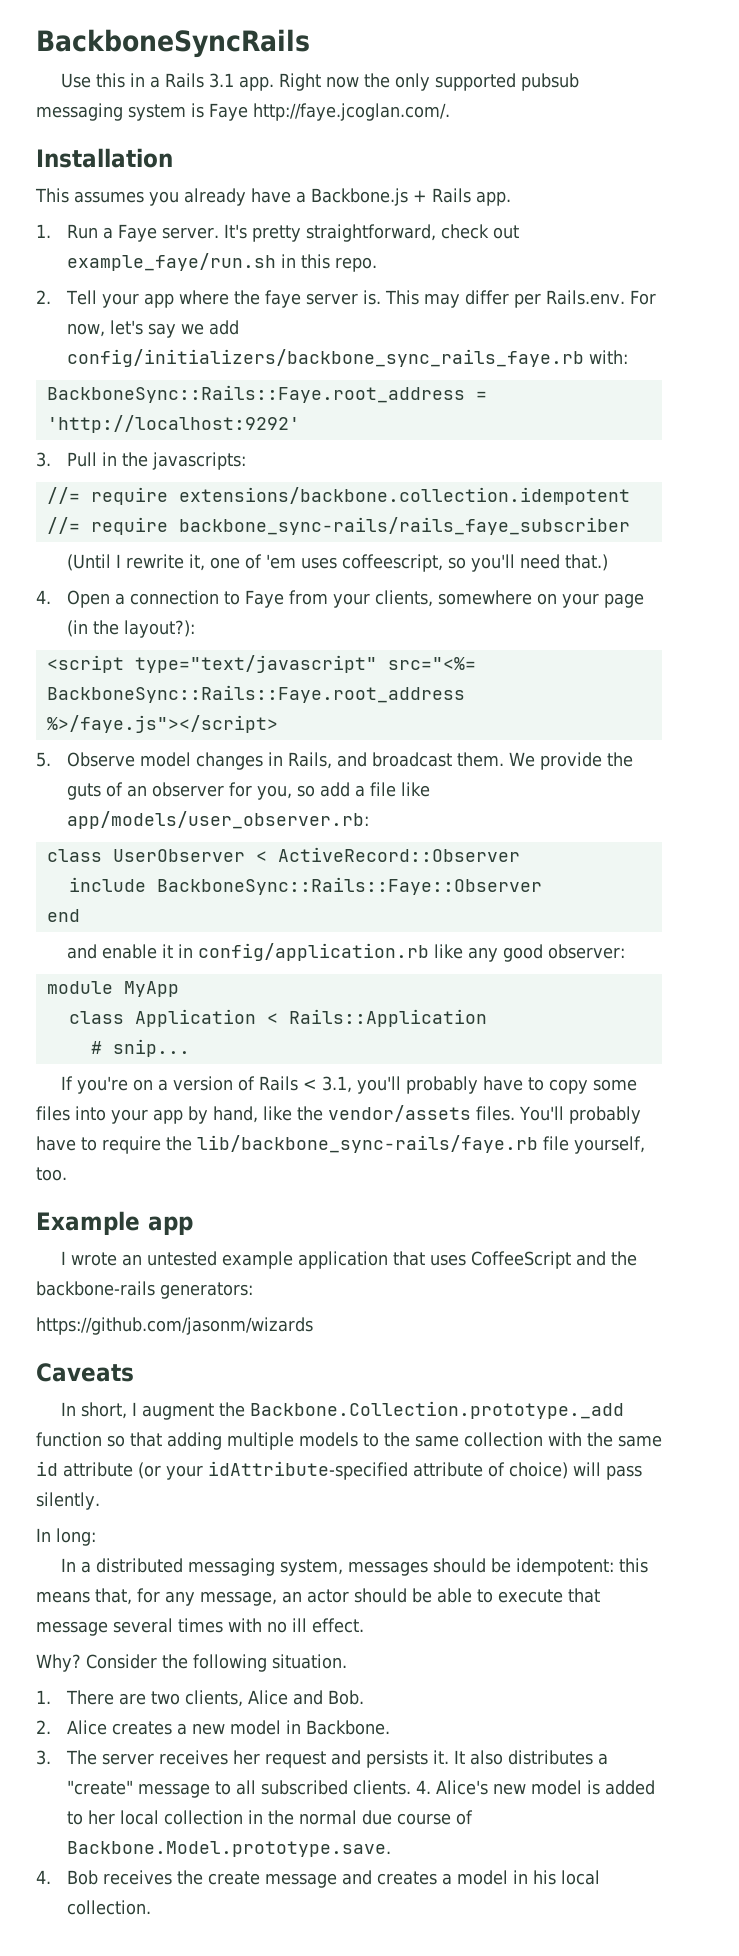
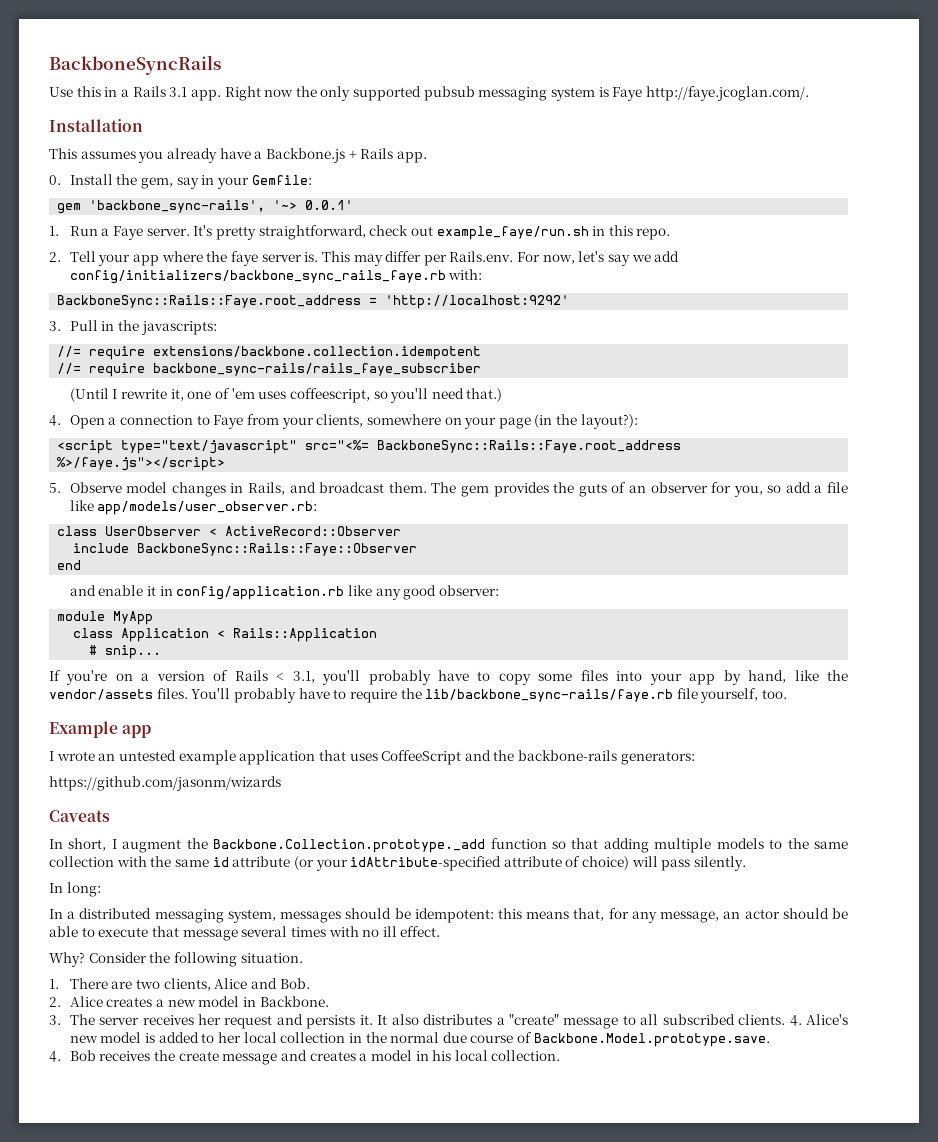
+ 0. Install the gem, say in your Gemfile:
+ gem 'backbone_sync-rails', '~> 0.0.1'
- We provide the guts of an observer for you, so add a file like app/models/user_observer.rb:
+ The gem provides the guts of an observer for you, so add a file like app/models/user_observer.rb:

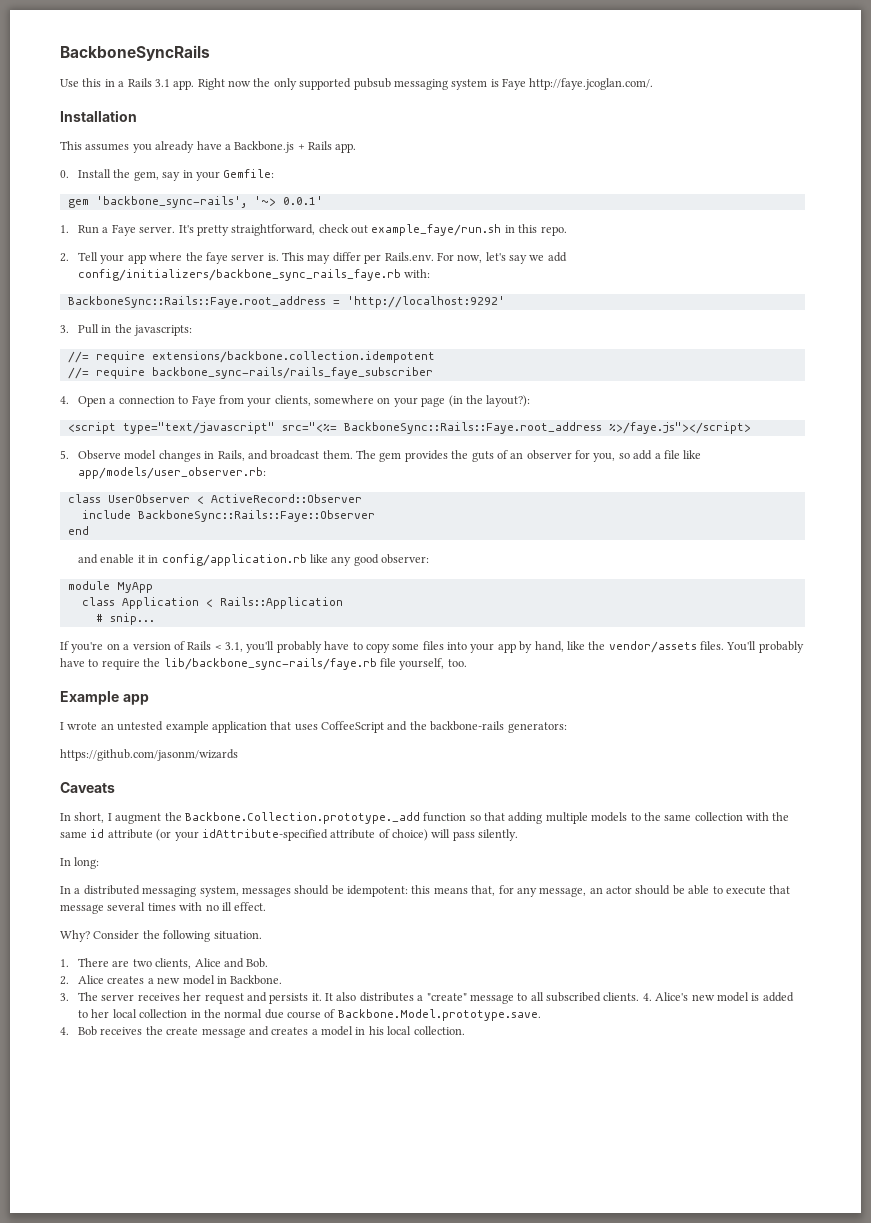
- (Until I rewrite it, one of 'em uses coffeescript, so you'll need that.)

